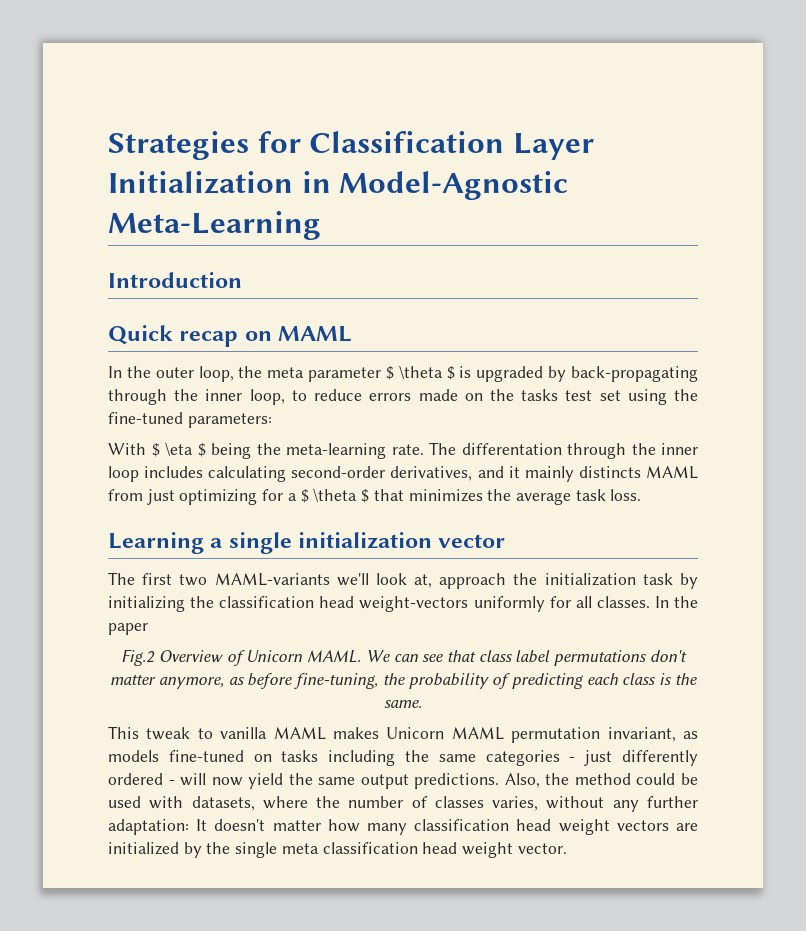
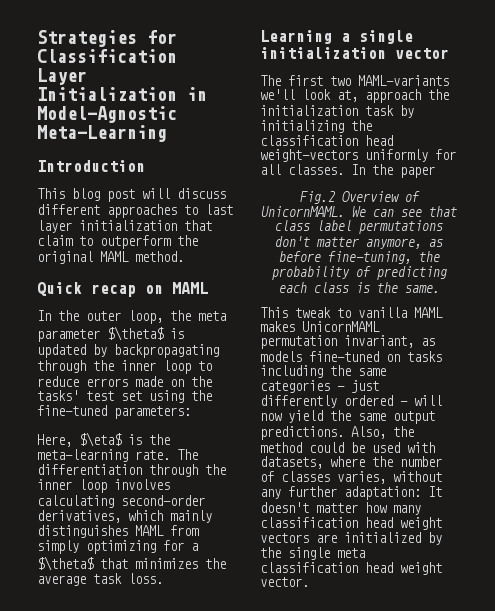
+ This blog post will discuss different approaches to last layer initialization that claim to outperform the original MAML method.
- In the outer loop, the meta parameter $ \theta $ is upgraded by back-propagating through the inner loop, to reduce errors made on the tasks test set using the fine-tuned parameters:
+ In the outer loop, the meta parameter $\theta$ is updated by backpropagating through the inner loop to reduce errors made on the tasks' test set using the fine-tuned parameters:
- With $ \eta $ being the meta-learning rate.
+ Here, $\eta$ is the meta-learning rate.
- The differentation through the inner loop includes calculating second-order derivatives, and it mainly distincts MAML from just optimizing for a $ \theta $ that minimizes the average task loss.
+ The differentiation through the inner loop involves calculating second-order derivatives, which mainly distinguishes MAML from simply optimizing for a $\theta$ that minimizes the average task loss.
- Fig.2 Overview of Unicorn MAML.
+ Fig.2 Overview of UnicornMAML.
- This tweak to vanilla MAML makes Unicorn MAML permutation invariant, as models fine-tuned on tasks including the same categories - just differently ordered - will now yield the same output predictions.
+ This tweak to vanilla MAML makes UnicornMAML permutation invariant, as models fine-tuned on tasks including the same categories - just differently ordered - will now yield the same output predictions.

